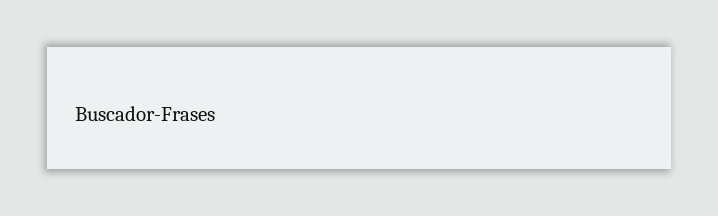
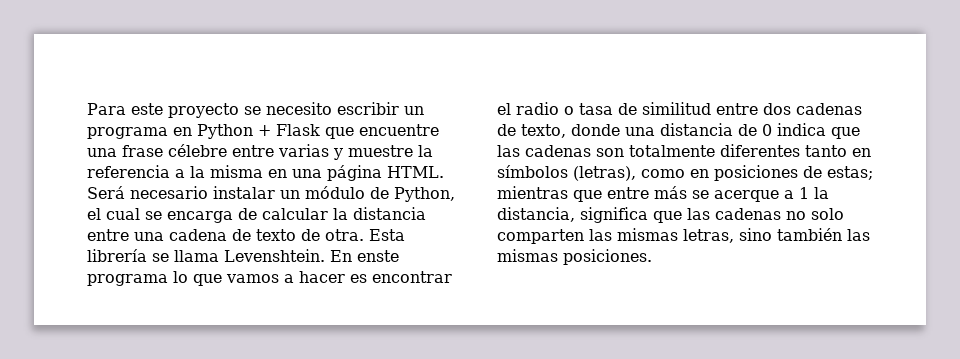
- Buscador-Frases
+ Para este proyecto se necesito escribir un programa en Python + Flask que encuentre una frase célebre entre varias y muestre la referencia a la misma en una página HTML. Será necesario instalar un módulo de Python, el cual se encarga de calcular la distancia entre una cadena de texto de otra. Esta librería se llama Levenshtein. En enste programa lo que vamos a hacer es encontrar el radio o tasa de similitud entre dos cadenas de texto, donde una distancia de 0 indica que las cadenas son totalmente diferentes tanto en símbolos (letras), como en posiciones de estas; mientras que entre más se acerque a 1 la distancia, significa que las cadenas no solo comparten las mismas letras, sino también las mismas posiciones.

